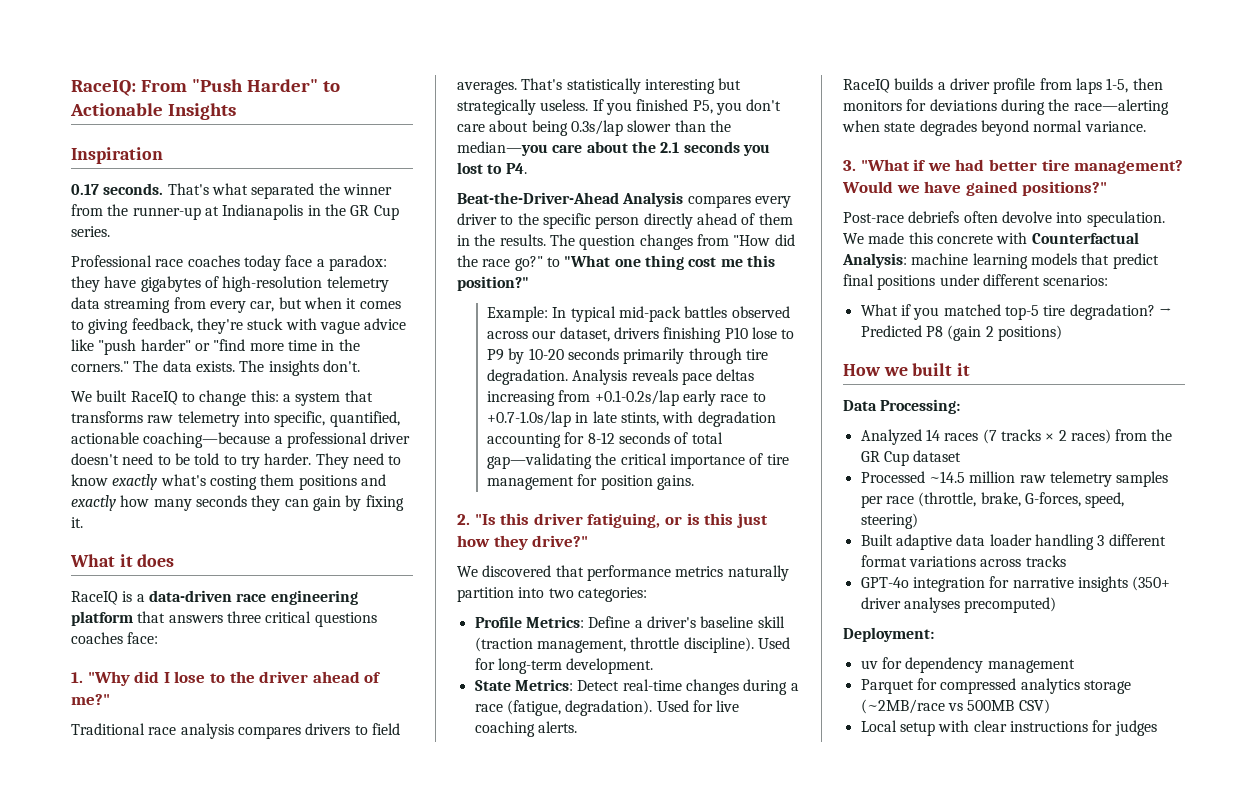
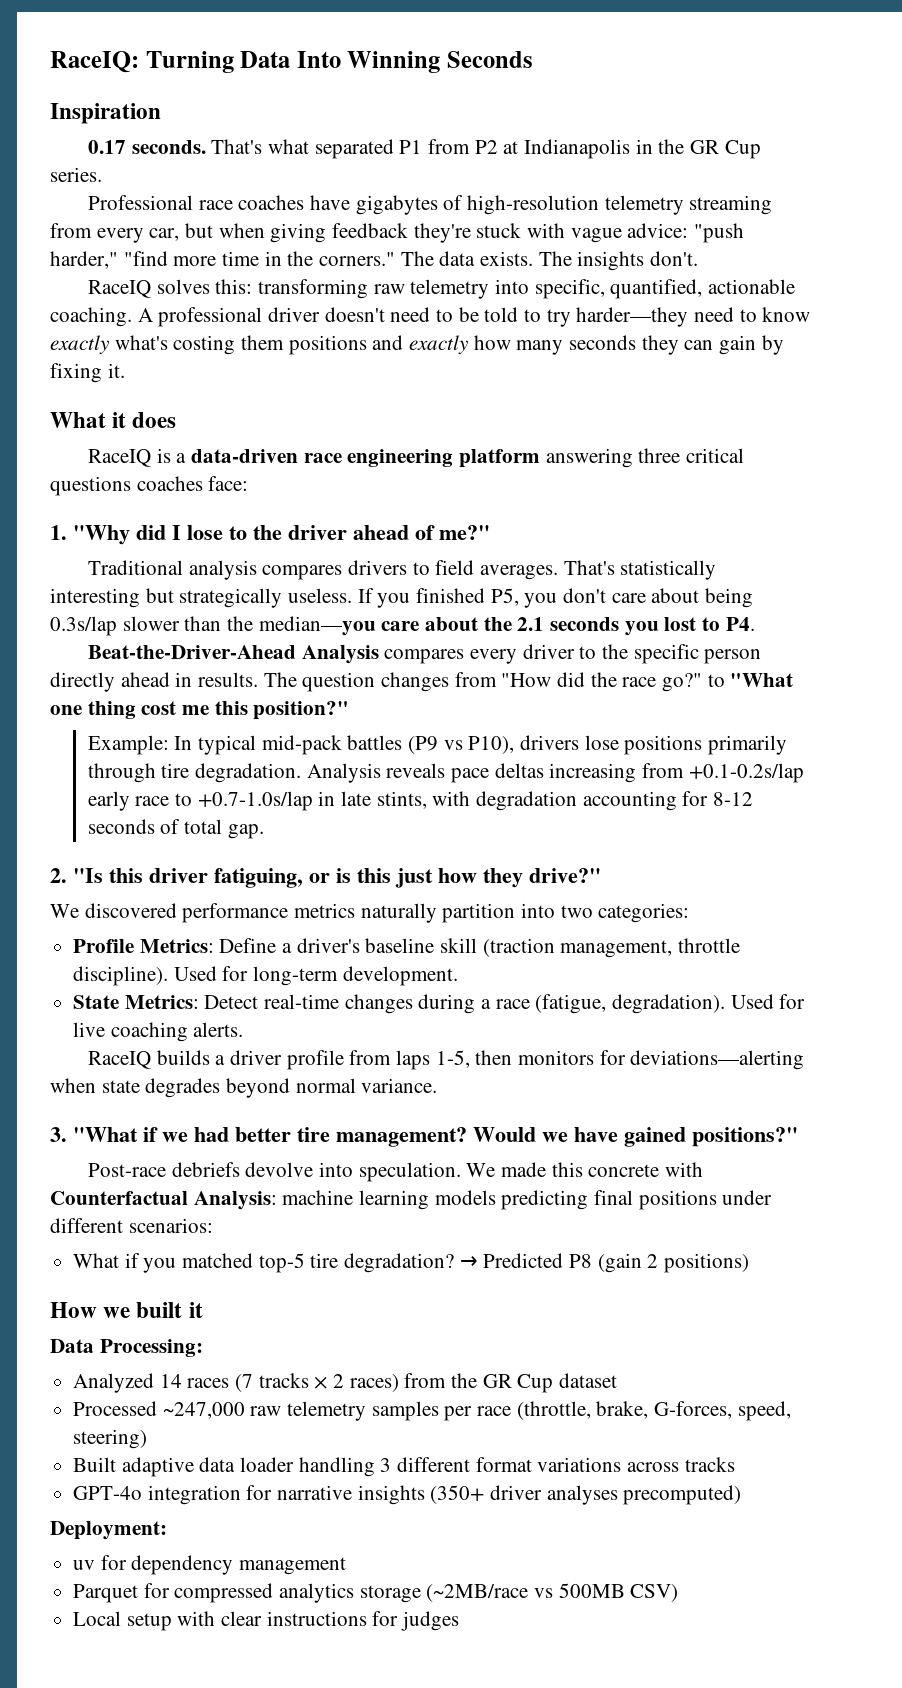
- RaceIQ: From "Push Harder" to Actionable Insights
+ RaceIQ: Turning Data Into Winning Seconds
- That's what separated the winner from the runner-up at Indianapolis in the GR Cup series.
+ That's what separated P1 from P2 at Indianapolis in the GR Cup series.
- Professional race coaches today face a paradox: they have gigabytes of high-resolution telemetry data streaming from every car, but when it comes to giving feedback, they're stuck with vague advice like "push harder" or "find more time in the corners."
+ Professional race coaches have gigabytes of high-resolution telemetry streaming from every car, but when giving feedback they're stuck with vague advice: "push harder," "find more time in the corners."
- We built RaceIQ to change this: a system that transforms raw telemetry into specific, quantified, actionable coaching—because a professional driver doesn't need to be told to try harder. They need to know exactly what's costing them positions and exactly how many seconds they can gain by fixing it.
+ RaceIQ solves this: transforming raw telemetry into specific, quantified, actionable coaching. A professional driver doesn't need to be told to try harder—they need to know exactly what's costing them positions and exactly how many seconds they can gain by fixing it.
- RaceIQ is a data-driven race engineering platform that answers three critical questions coaches face:
+ RaceIQ is a data-driven race engineering platform answering three critical questions coaches face:
- Traditional race analysis compares drivers to field averages.
+ Traditional analysis compares drivers to field averages.
- Beat-the-Driver-Ahead Analysis compares every driver to the specific person directly ahead of them in the results.
+ Beat-the-Driver-Ahead Analysis compares every driver to the specific person directly ahead in results.
- Example: In typical mid-pack battles observed across our dataset, drivers finishing P10 lose to P9 by 10-20 seconds primarily through tire degradation.
+ Example: In typical mid-pack battles (P9 vs P10), drivers lose positions primarily through tire degradation.
- Analysis reveals pace deltas increasing from +0.1-0.2s/lap early race to +0.7-1.0s/lap in late stints, with degradation accounting for 8-12 seconds of total gap—validating the critical importance of tire management for position gains.
+ Analysis reveals pace deltas increasing from +0.1-0.2s/lap early race to +0.7-1.0s/lap in late stints, with degradation accounting for 8-12 seconds of total gap.
- We discovered that performance metrics naturally partition into two categories:
+ We discovered performance metrics naturally partition into two categories:
- RaceIQ builds a driver profile from laps 1-5, then monitors for deviations during the race—alerting when state degrades beyond normal variance.
+ RaceIQ builds a driver profile from laps 1-5, then monitors for deviations—alerting when state degrades beyond normal variance.
- Post-race debriefs often devolve into speculation.
+ Post-race debriefs devolve into speculation.
- We made this concrete with Counterfactual Analysis: machine learning models that predict final positions under different scenarios:
+ We made this concrete with Counterfactual Analysis: machine learning models predicting final positions under different scenarios:
- Processed ~14.5 million raw telemetry samples per race (throttle, brake, G-forces, speed, steering)
+ Processed ~247,000 raw telemetry samples per race (throttle, brake, G-forces, speed, steering)

